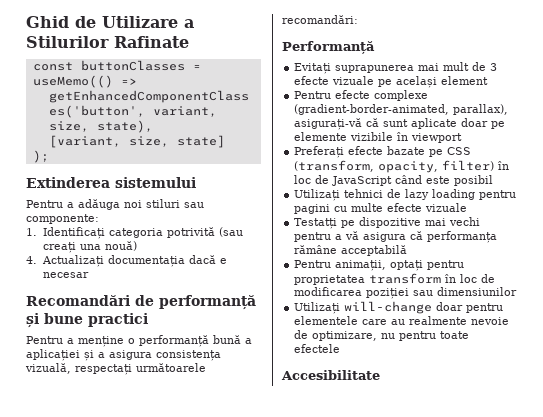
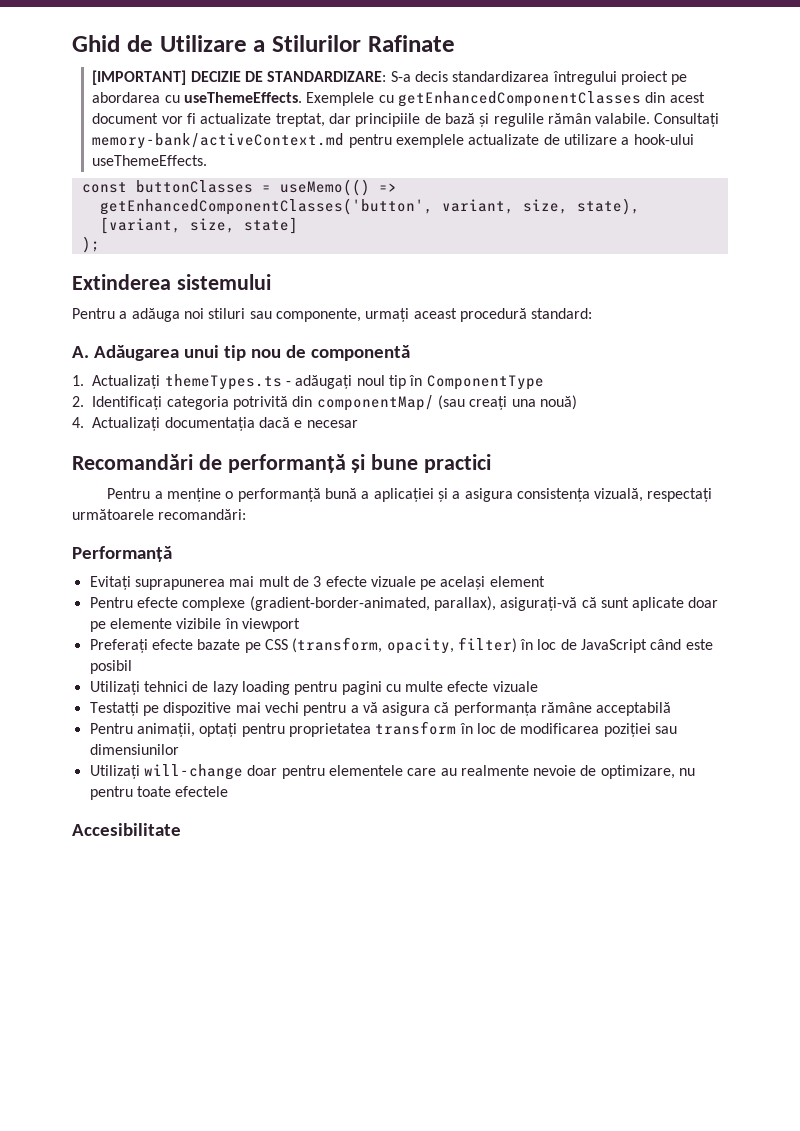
+ [IMPORTANT] DECIZIE DE STANDARDIZARE: S-a decis standardizarea întregului proiect pe abordarea cu useThemeEffects. Exemplele cu getEnhancedComponentClasses din acest document vor fi actualizate treptat, dar principiile de bază și regulile rămân valabile. Consultați memory-bank/activeContext.md pentru exemplele actualizate de utilizare a hook-ului useThemeEffects.
- Pentru a adăuga noi stiluri sau componente:
- 1. Identificați categoria potrivită (sau creați una nouă)
+ Pentru a adăuga noi stiluri sau componente, urmați aceast procedură standard:
+ A. Adăugarea unui tip nou de componentă
+ 1. Actualizați themeTypes.ts - adăugați noul tip în ComponentType
+ 2. Identificați categoria potrivită din componentMap/ (sau creați una nouă)

